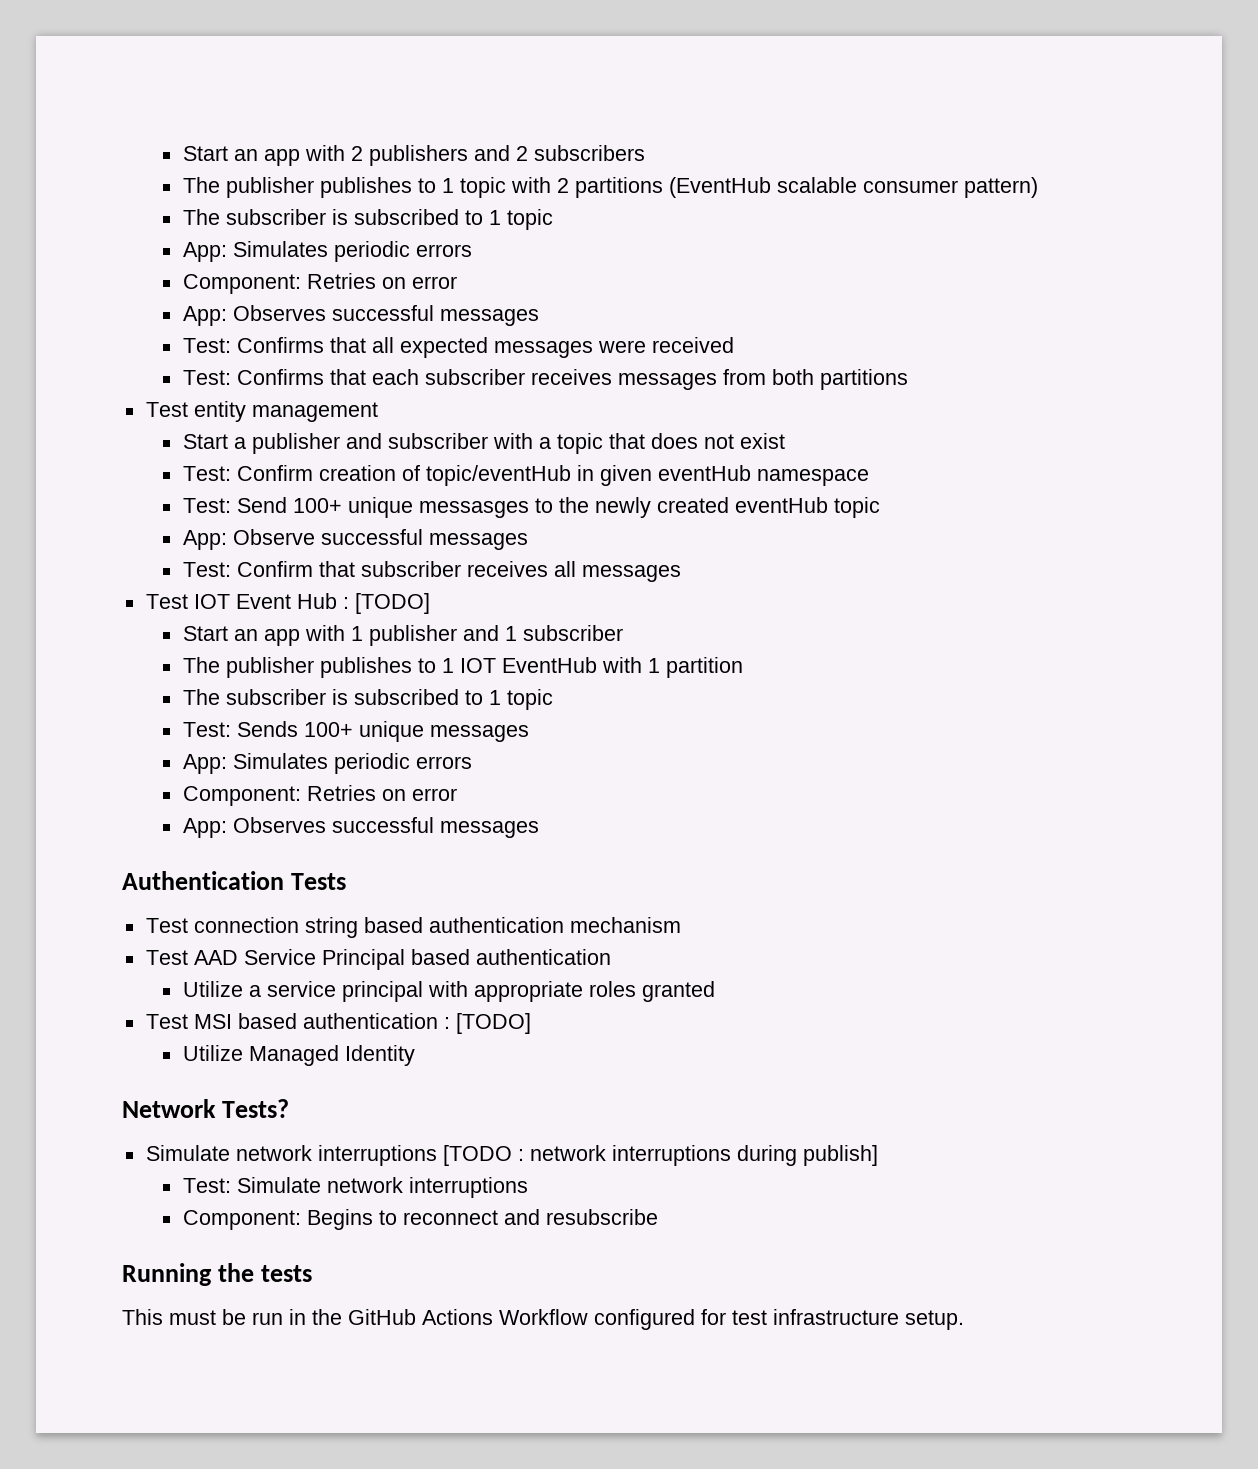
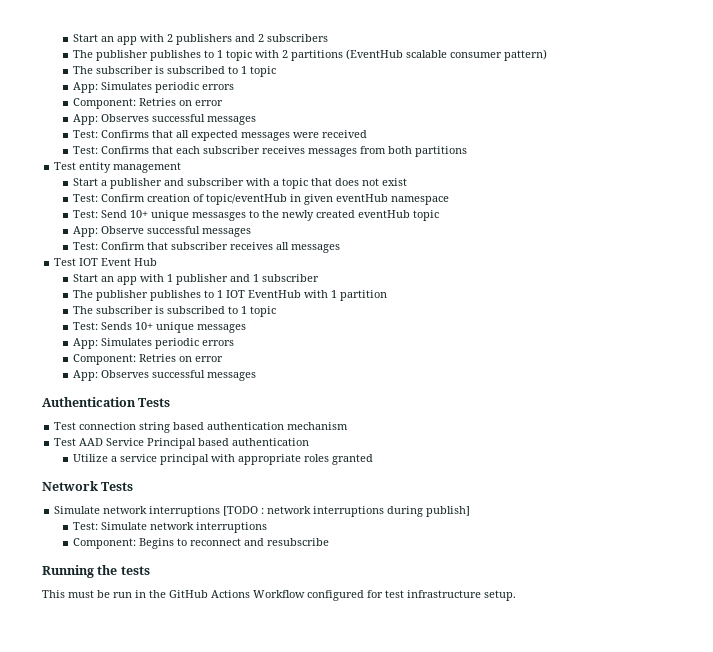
- Test: Send 100+ unique messasges to the newly created eventHub topic
+ Test: Send 10+ unique messasges to the newly created eventHub topic
- Test IOT Event Hub : [TODO]
+ Test IOT Event Hub
- Test: Sends 100+ unique messages
+ Test: Sends 10+ unique messages
- Test MSI based authentication : [TODO]
- Utilize Managed Identity
- Network Tests?
+ Network Tests

